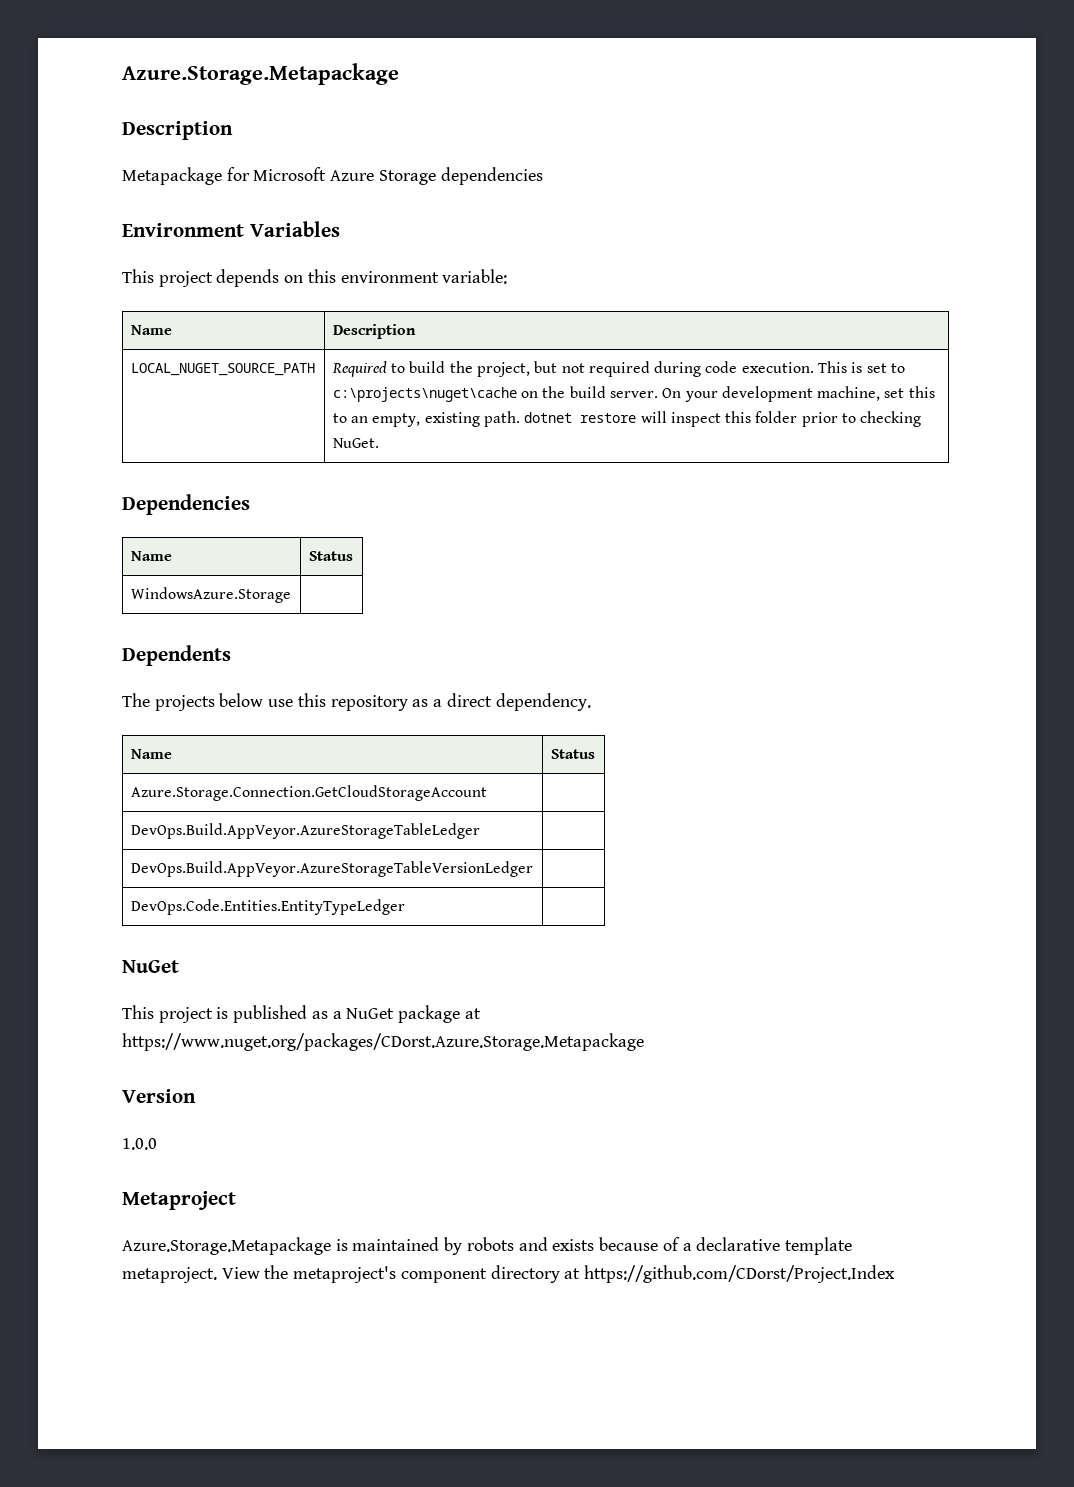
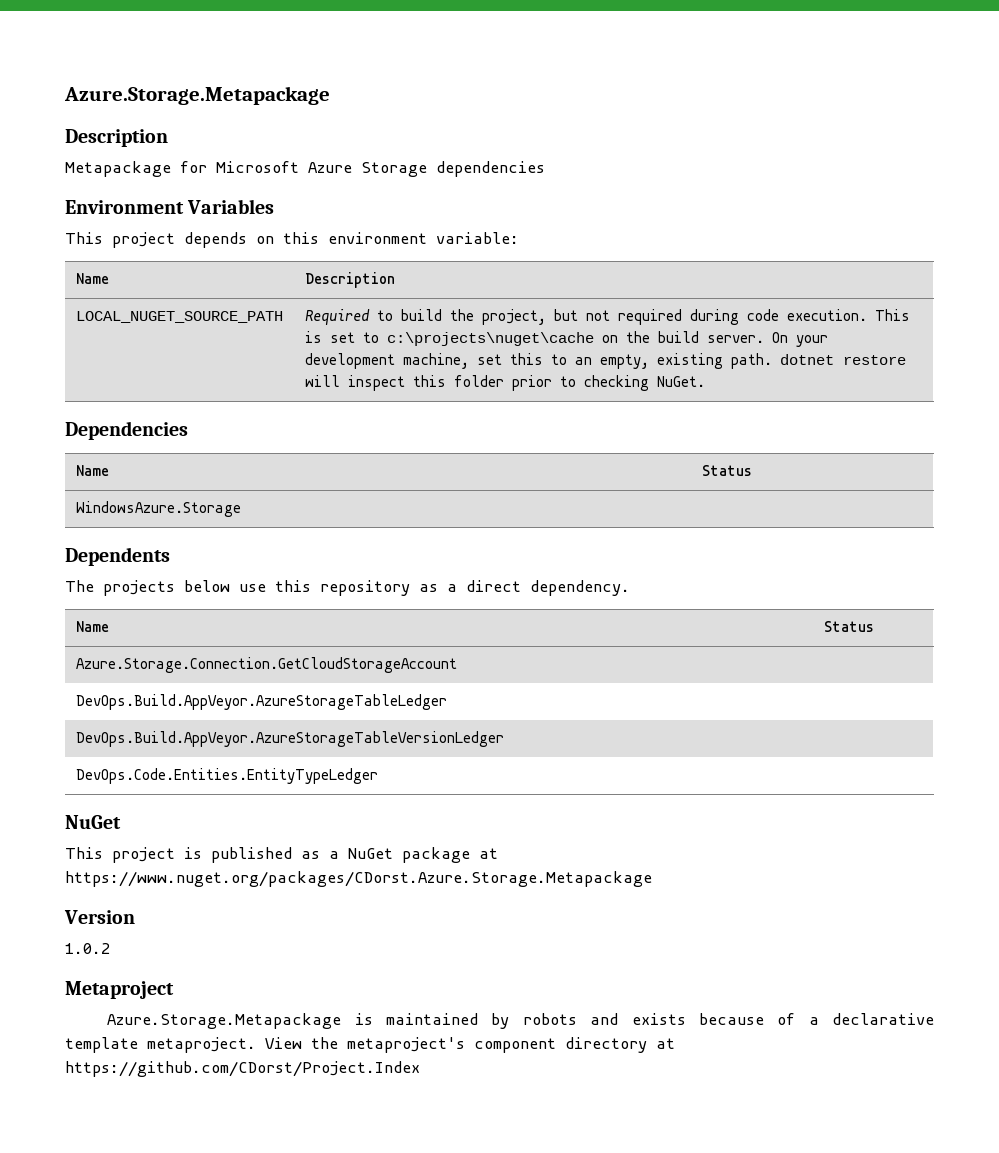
- 1.0.0
+ 1.0.2

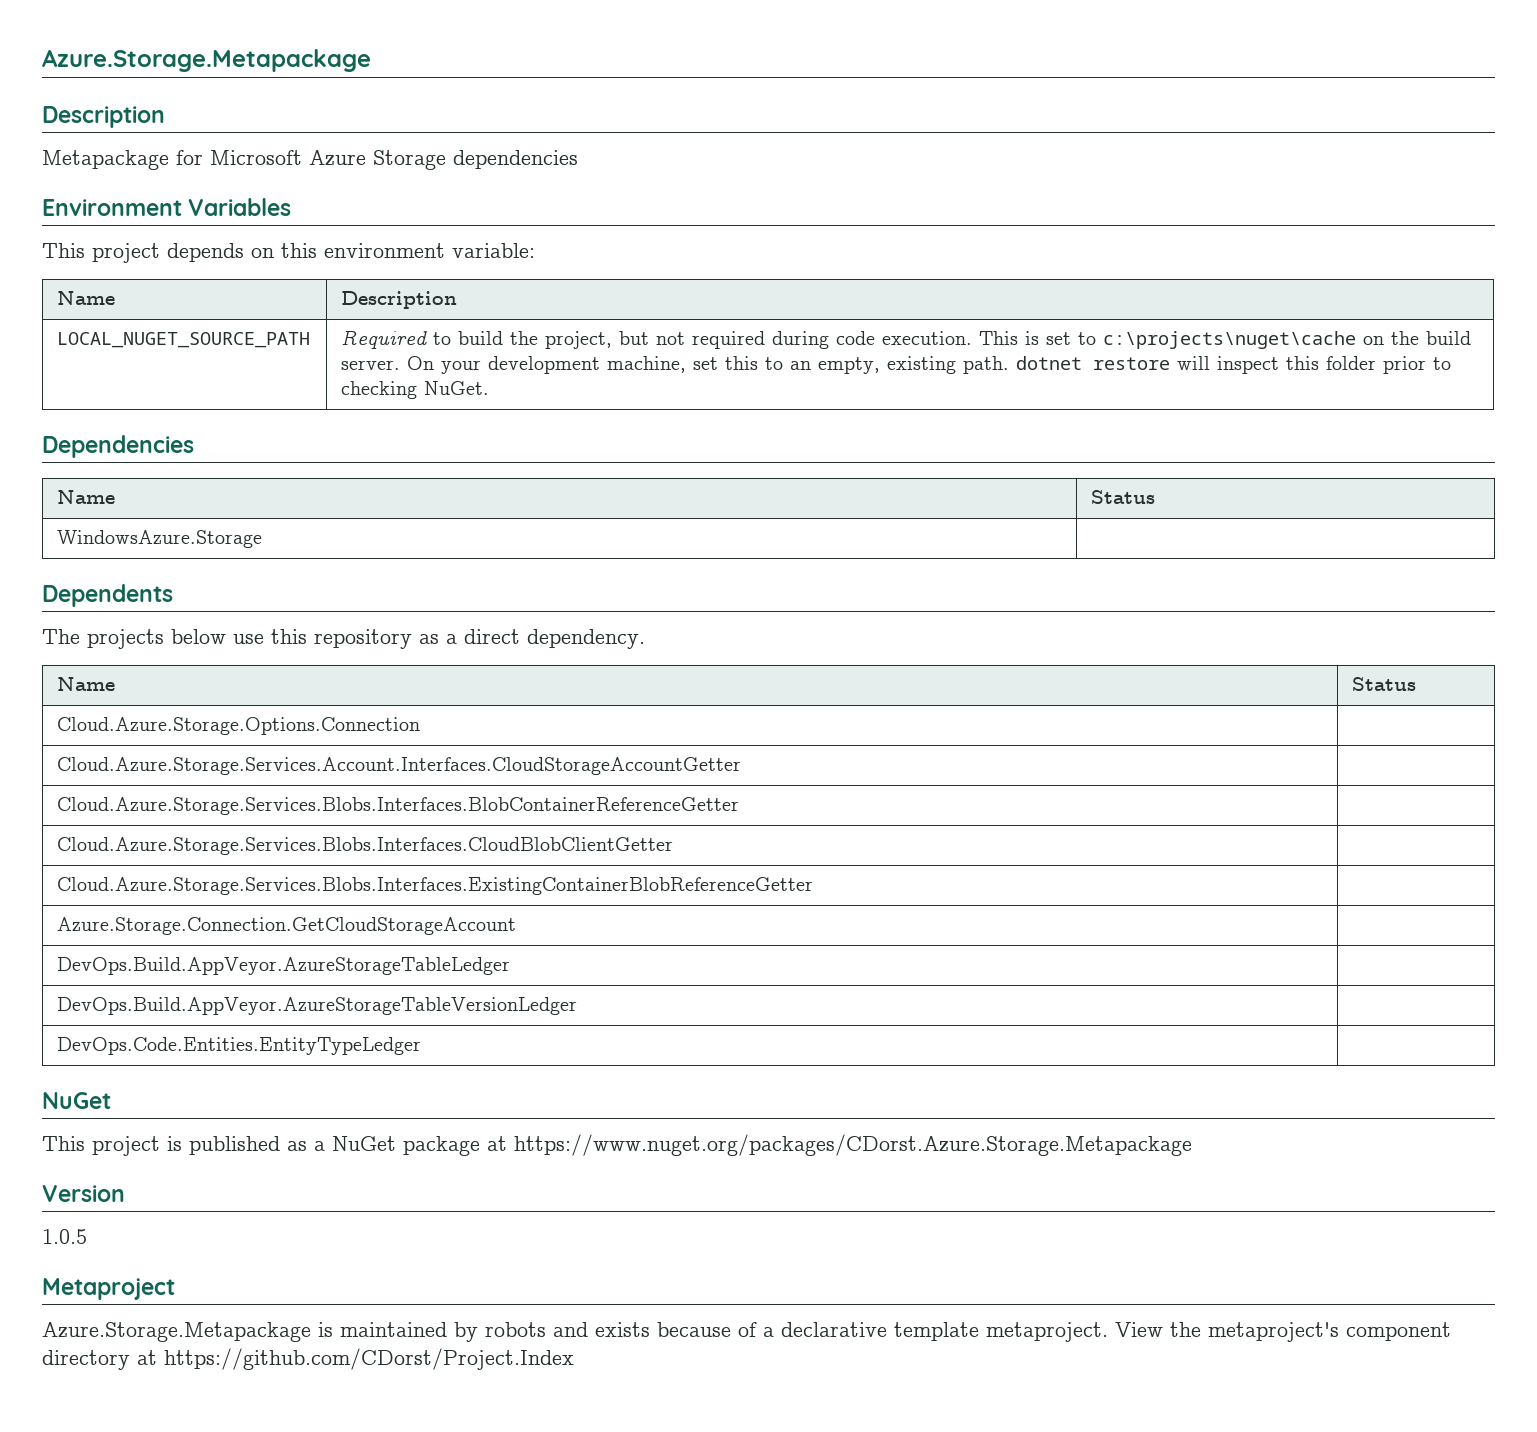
+ Cloud.Azure.Storage.Options.Connection |
+ Cloud.Azure.Storage.Services.Account.Interfaces.CloudStorageAccountGetter |
+ Cloud.Azure.Storage.Services.Blobs.Interfaces.BlobContainerReferenceGetter |
+ Cloud.Azure.Storage.Services.Blobs.Interfaces.CloudBlobClientGetter |
+ Cloud.Azure.Storage.Services.Blobs.Interfaces.ExistingContainerBlobReferenceGetter |
- 1.0.2
+ 1.0.5

